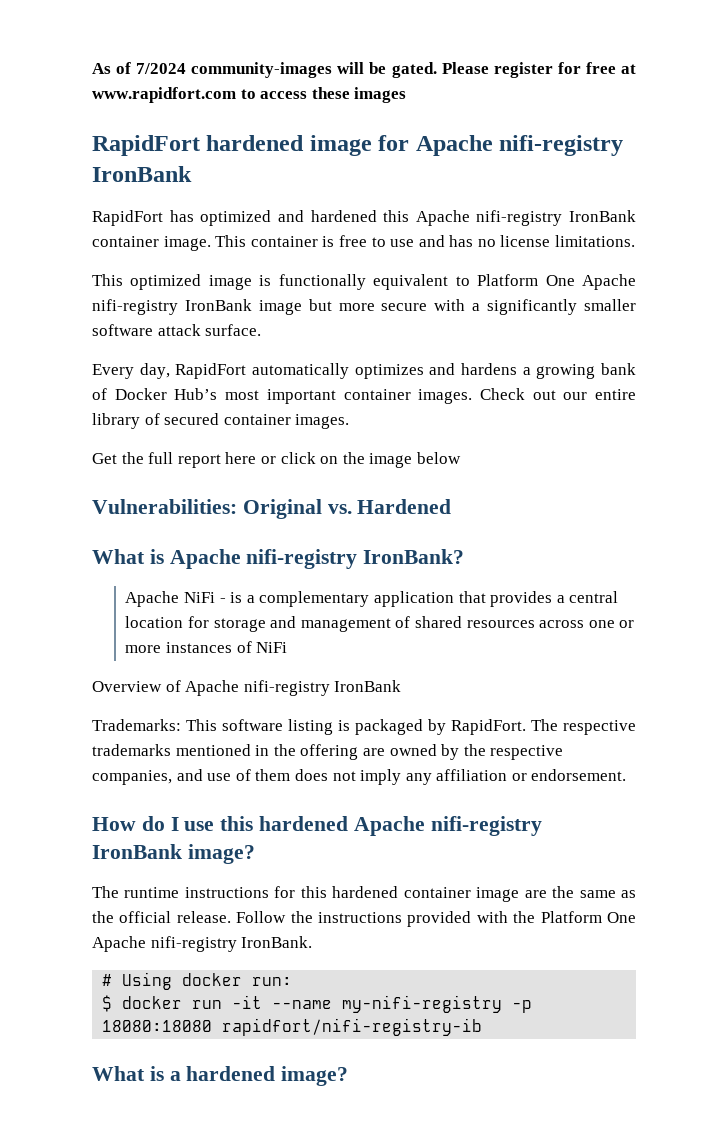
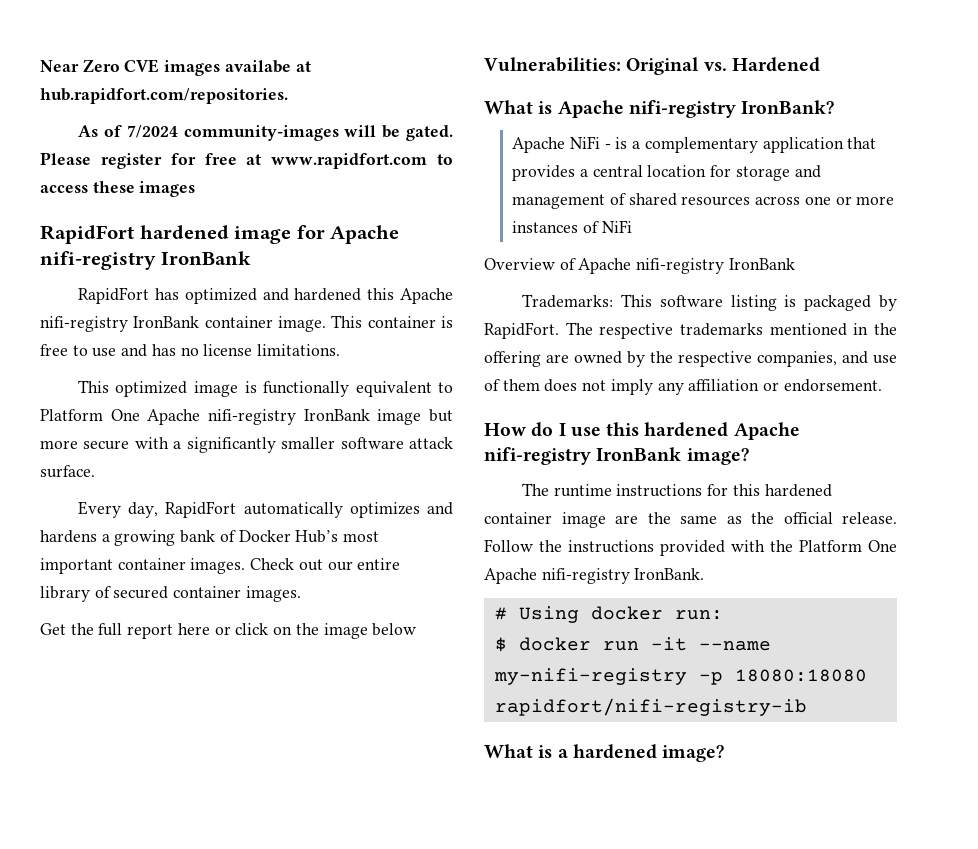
+ Near Zero CVE images availabe at hub.rapidfort.com/repositories.

